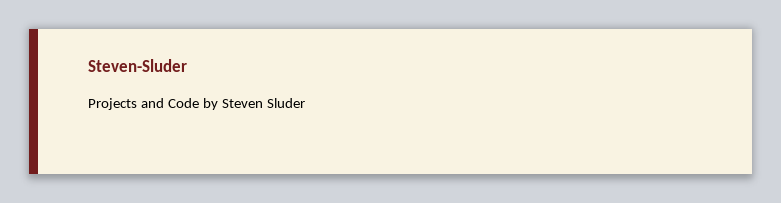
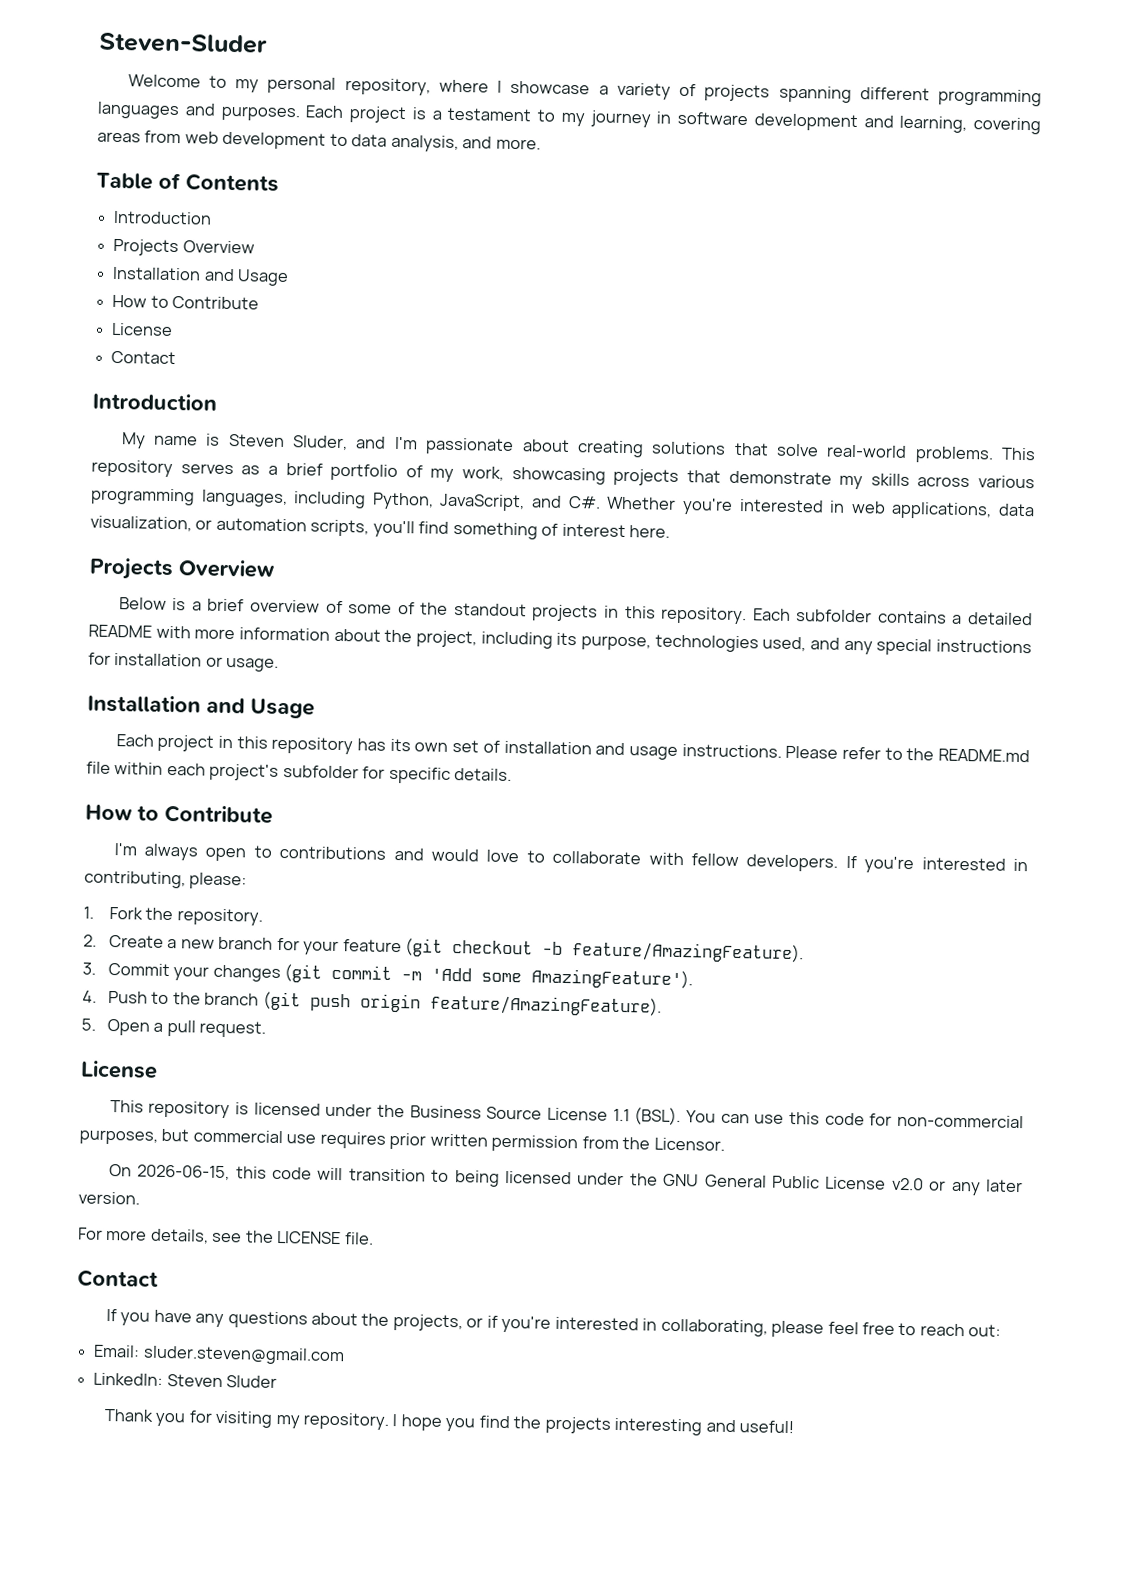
- Projects and Code by Steven Sluder
+ Welcome to my personal repository, where I showcase a variety of projects spanning different programming languages and purposes. Each project is a testament to my journey in software development and learning, covering areas from web development to data analysis, and more.
+ Table of Contents
+ Introduction
+ Projects Overview
+ Installation and Usage
+ How to Contribute
+ License
+ Contact
+ Introduction
+ My name is Steven Sluder, and I'm passionate about creating solutions that solve real-world problems. This repository serves as a brief portfolio of my work, showcasing projects that demonstrate my skills across various programming languages, including Python, JavaScript, and C#. Whether you're interested in web applications, data visualization, or automation scripts, you'll find something of interest here.
+ Projects Overview
+ Below is a brief overview of some of the standout projects in this repository. Each subfolder contains a detailed README with more information about the project, including its purpose, technologies used, and any special instructions for installation or usage.
+ Installation and Usage
+ Each project in this repository has its own set of installation and usage instructions. Please refer to the README.md file within each project's subfolder for specific details.
+ How to Contribute
+ I'm always open to contributions and would love to collaborate with fellow developers. If you're interested in contributing, please:
+ 1. Fork the repository.
+ 2. Create a new branch for your feature (git checkout -b feature/AmazingFeature).
+ 3. Commit your changes (git commit -m 'Add some AmazingFeature').
+ 4. Push to the branch (git push origin feature/AmazingFeature).
+ 5. Open a pull request.
+ License
+ This repository is licensed under the Business Source License 1.1 (BSL). You can use this code for non-commercial purposes, but commercial use requires prior written permission from the Licensor.
+ On 2026-06-15, this code will transition to being licensed under the GNU General Public License v2.0 or any later version.
+ For more details, see the LICENSE file.
+ Contact
+ If you have any questions about the projects, or if you're interested in collaborating, please feel free to reach out:
+ Email: sluder.steven@gmail.com
+ LinkedIn: Steven Sluder
+ Thank you for visiting my repository. I hope you find the projects interesting and useful!

